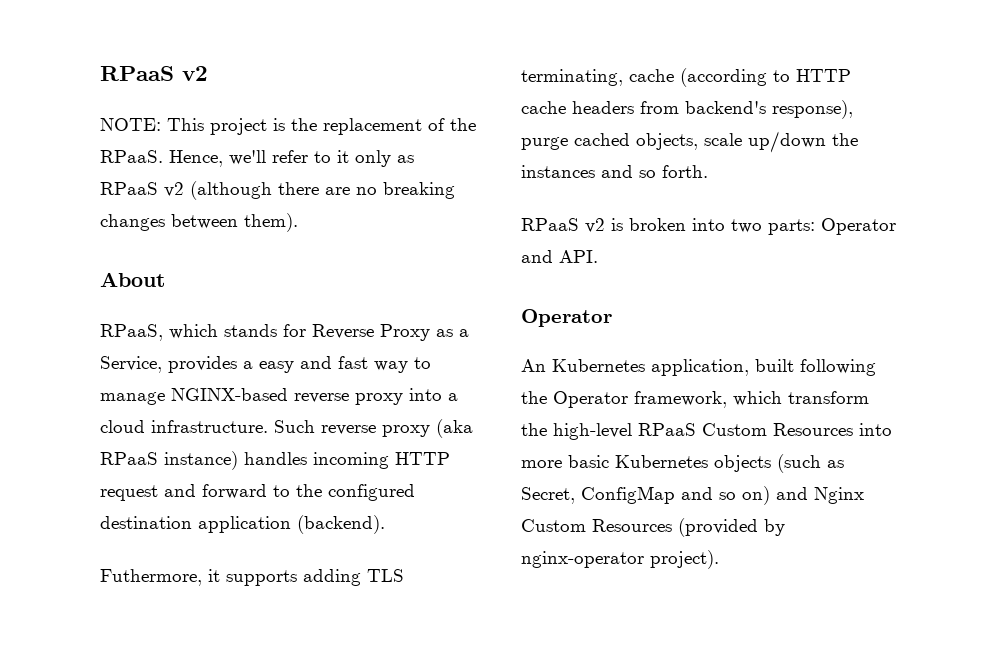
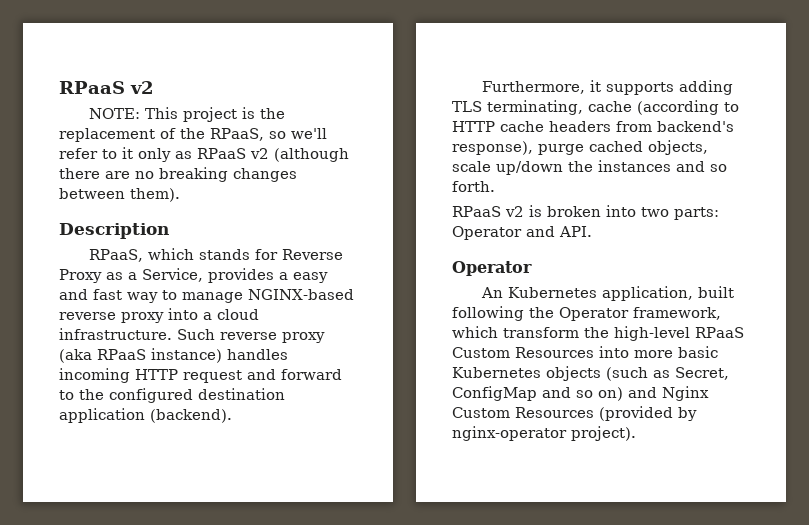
- NOTE: This project is the replacement of the RPaaS. Hence, we'll refer to it only as RPaaS v2 (although there are no breaking changes between them).
+ NOTE: This project is the replacement of the RPaaS, so we'll refer to it only as RPaaS v2 (although there are no breaking changes between them).
- About
+ Description
- Futhermore, it supports adding TLS terminating, cache (according to HTTP cache headers from backend's response), purge cached objects, scale up/down the instances and so forth.
+ Furthermore, it supports adding TLS terminating, cache (according to HTTP cache headers from backend's response), purge cached objects, scale up/down the instances and so forth.

